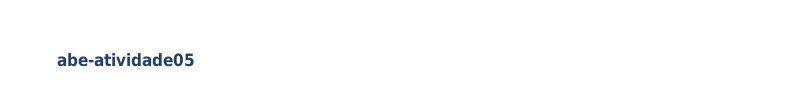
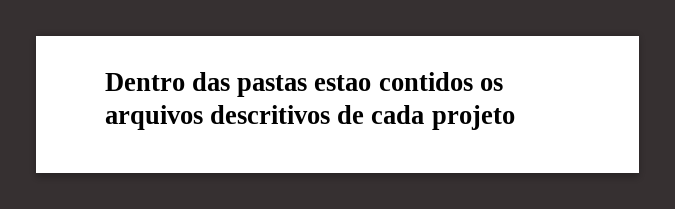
- abe-atividade05
+ Dentro das pastas estao contidos os arquivos descritivos de cada projeto

